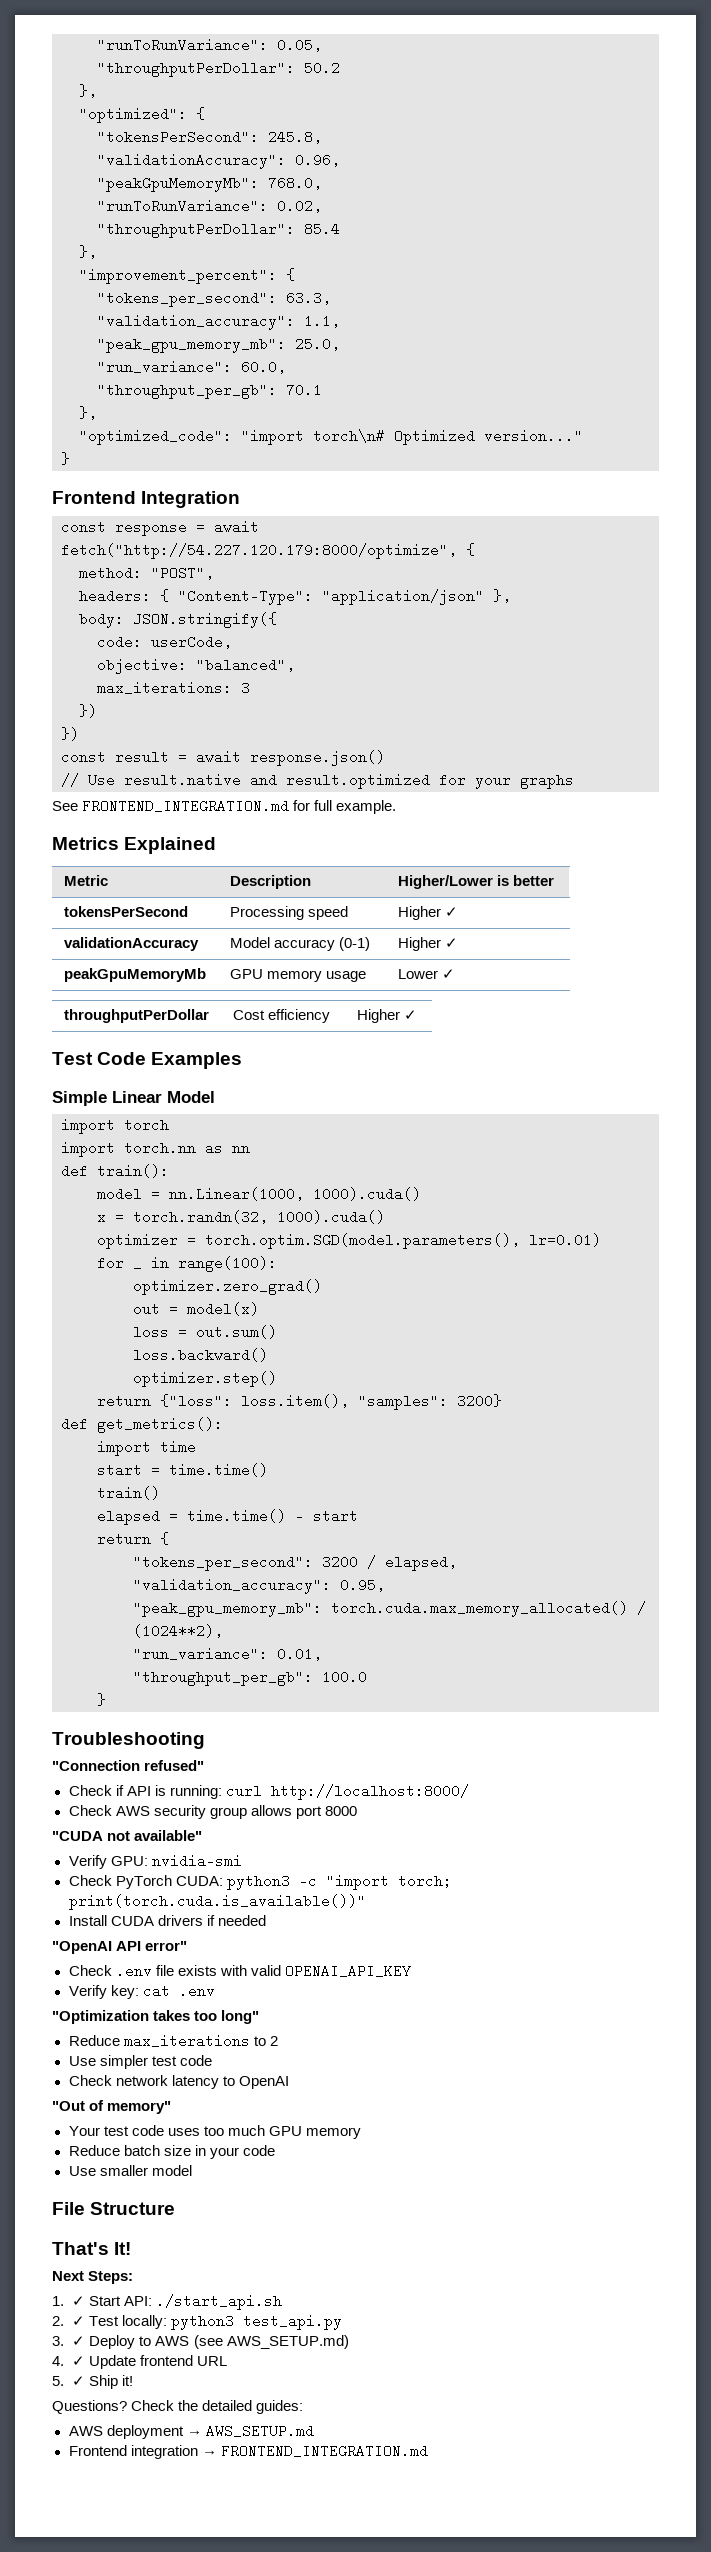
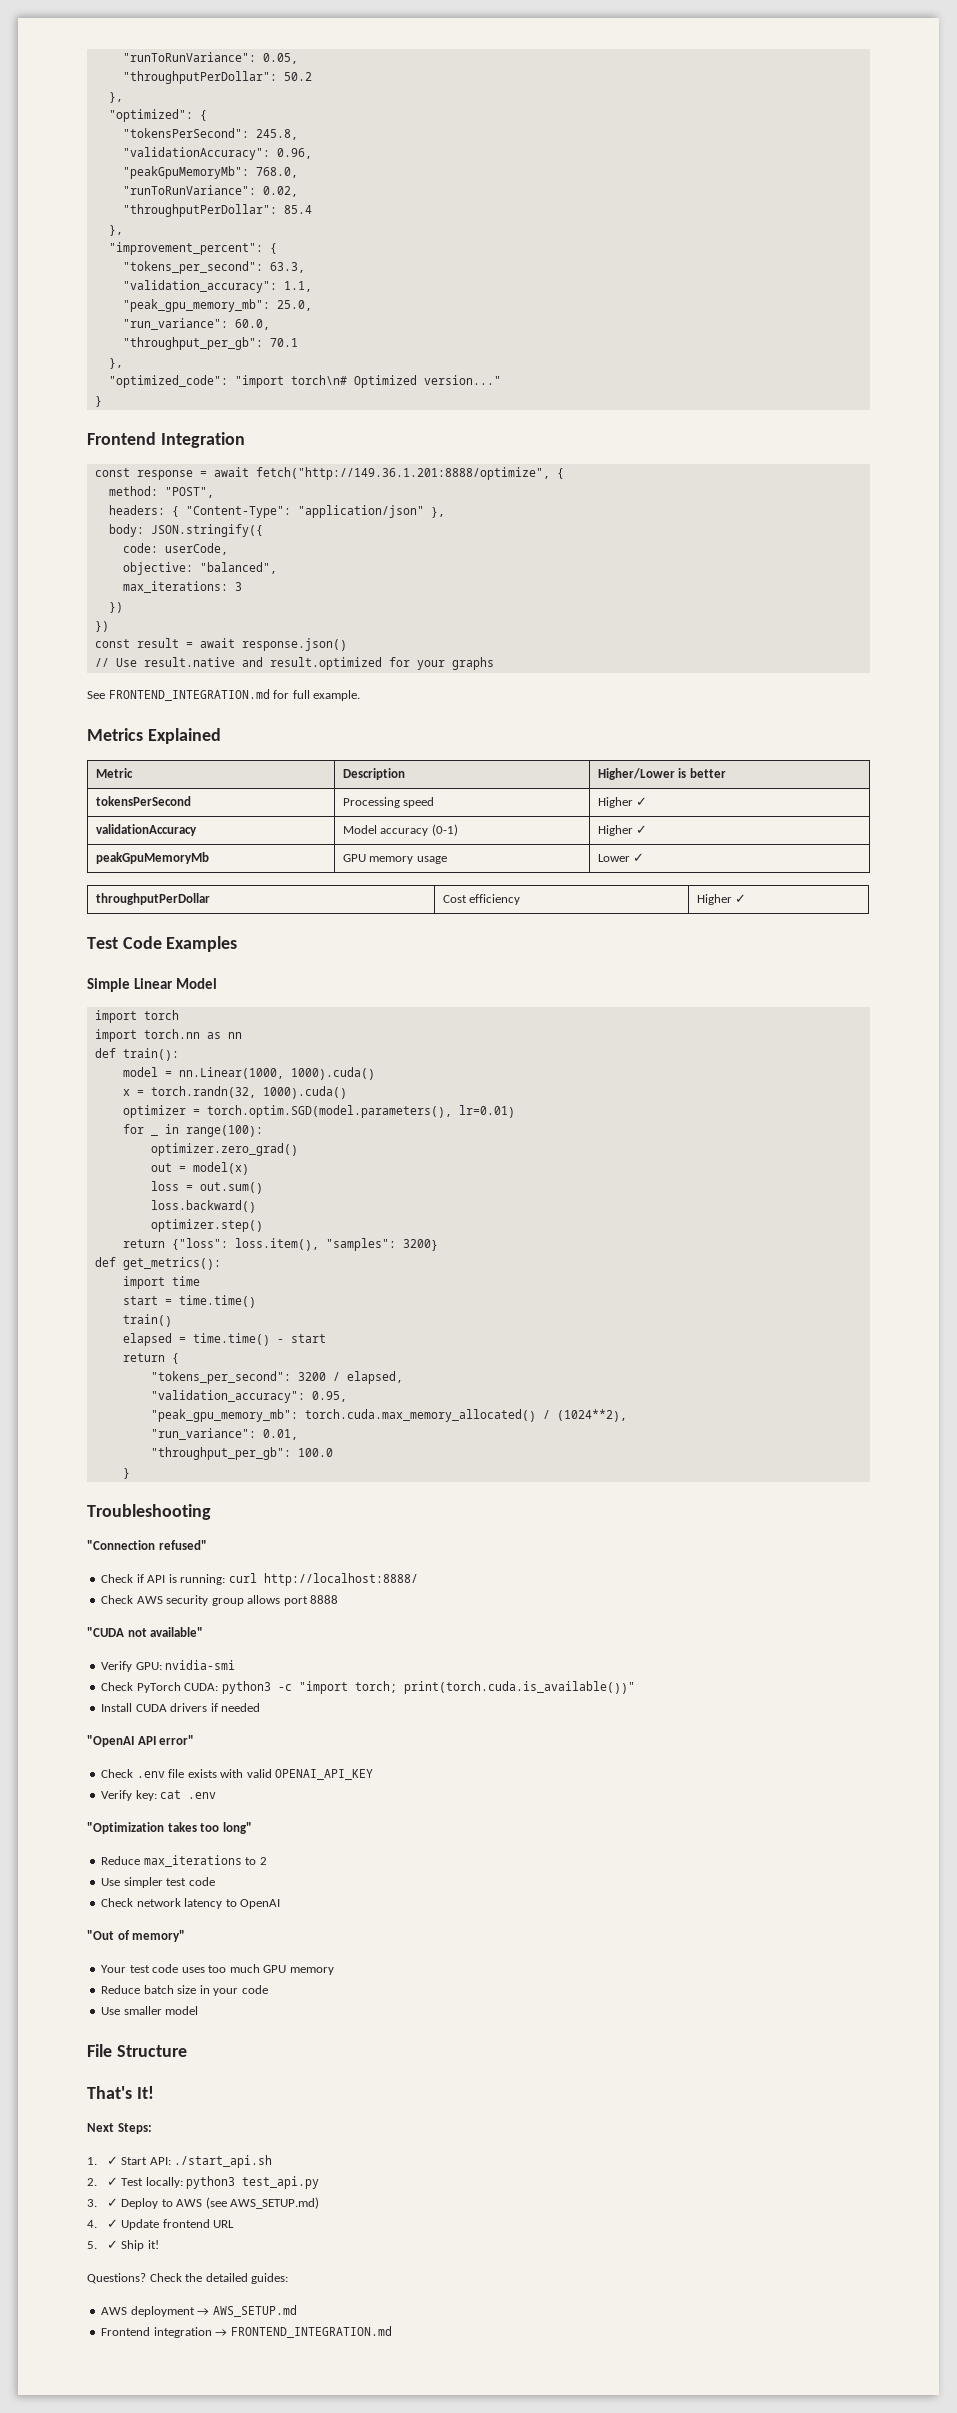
- const response = await fetch("http://54.227.120.179:8000/optimize", {
+ const response = await fetch("http://149.36.1.201:8888/optimize", {
- Check if API is running: curl http://localhost:8000/
+ Check if API is running: curl http://localhost:8888/
- Check AWS security group allows port 8000
+ Check AWS security group allows port 8888

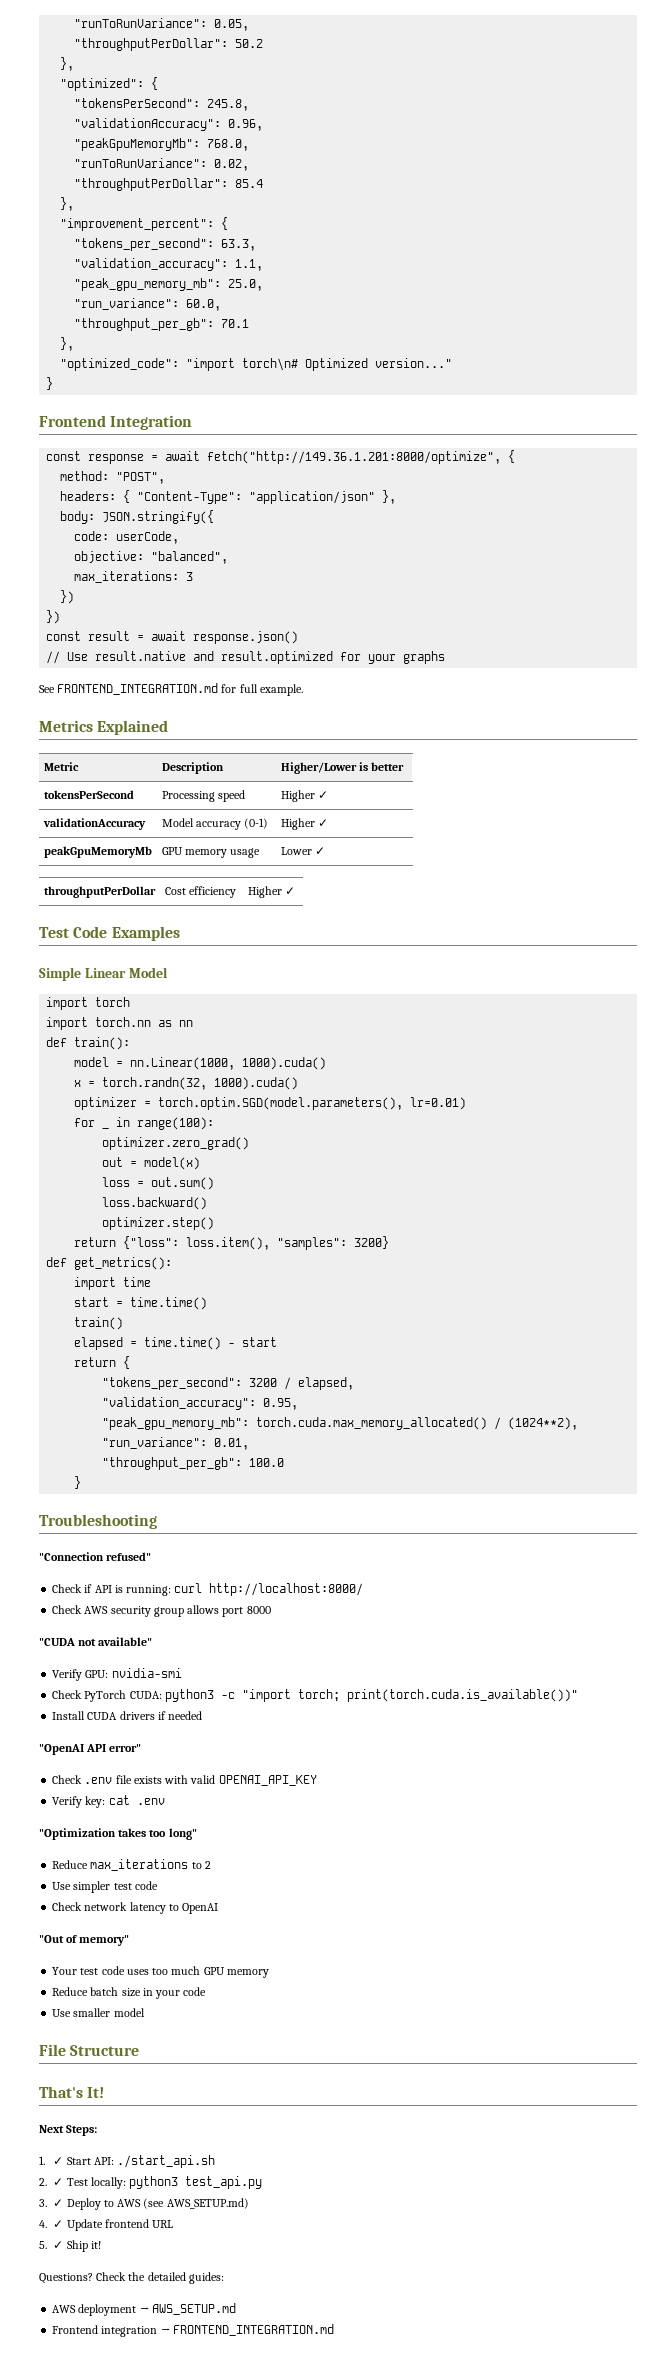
- const response = await fetch("http://149.36.1.201:8888/optimize", {
+ const response = await fetch("http://149.36.1.201:8000/optimize", {
- Check if API is running: curl http://localhost:8888/
+ Check if API is running: curl http://localhost:8000/
- Check AWS security group allows port 8888
+ Check AWS security group allows port 8000

